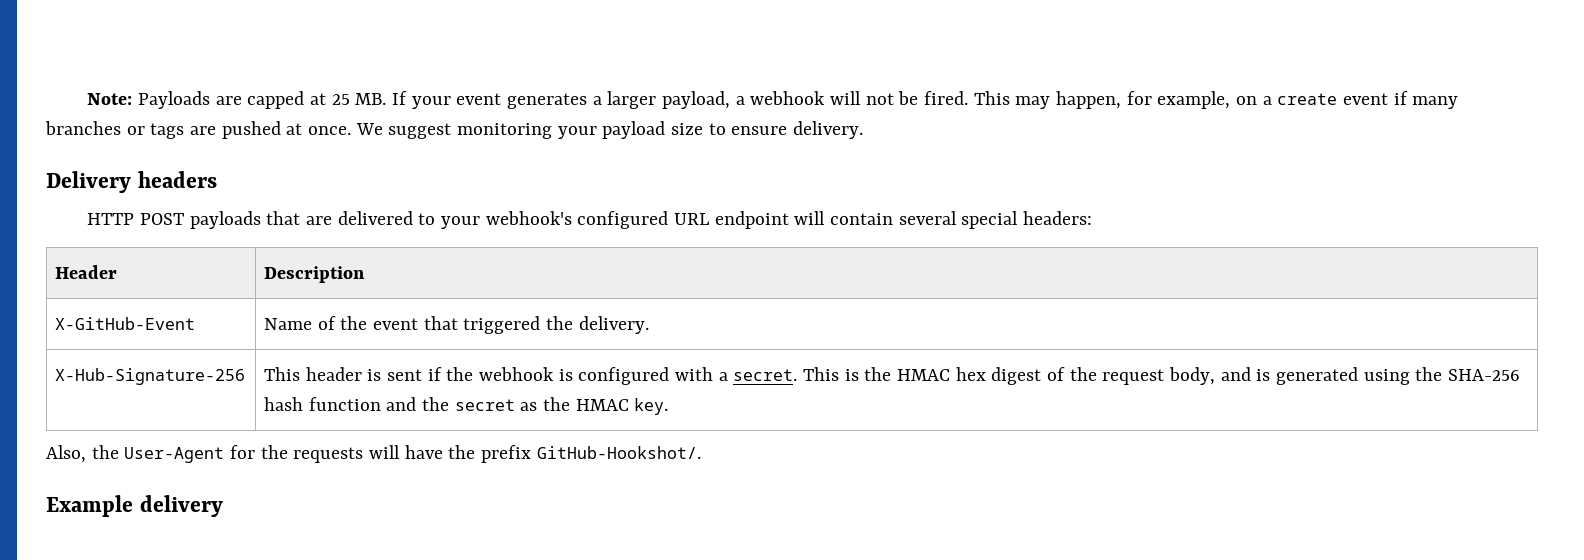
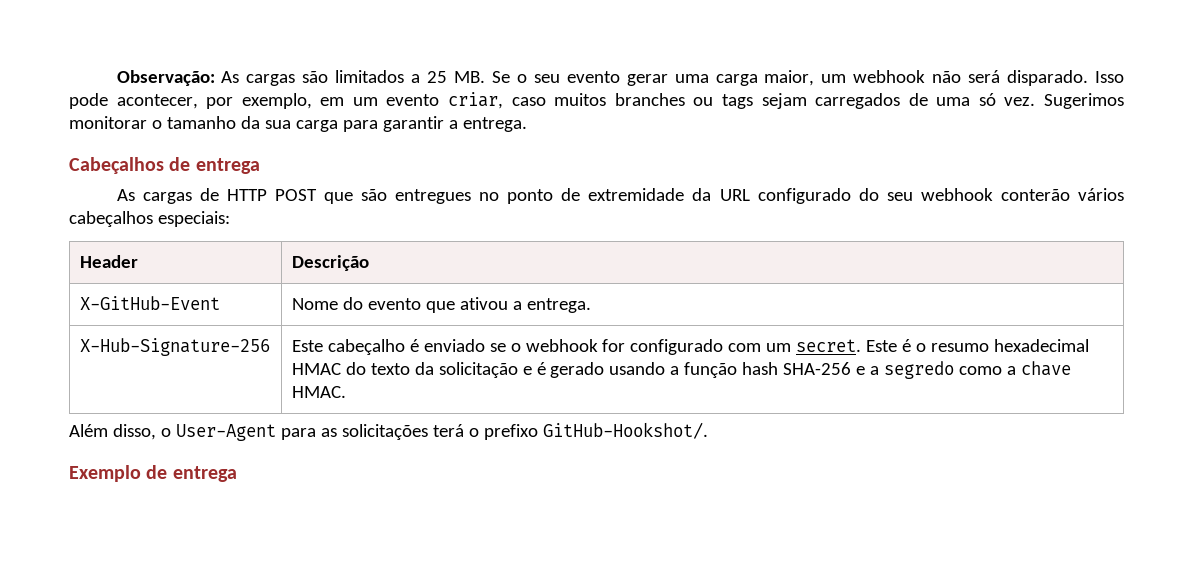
- Note: Payloads are capped at 25 MB. If your event generates a larger payload, a webhook will not be fired. This may happen, for example, on a create event if many branches or tags are pushed at once. We suggest monitoring your payload size to ensure delivery.
- Delivery headers
- HTTP POST payloads that are delivered to your webhook's configured URL endpoint will contain several special headers:
+ Observação: As cargas são limitados a 25 MB. Se o seu evento gerar uma carga maior, um webhook não será disparado. Isso pode acontecer, por exemplo, em um evento criar, caso muitos branches ou tags sejam carregados de uma só vez. Sugerimos monitorar o tamanho da sua carga para garantir a entrega.
+ Cabeçalhos de entrega
+ As cargas de HTTP POST que são entregues no ponto de extremidade da URL configurado do seu webhook conterão vários cabeçalhos especiais:
- Header | Description
+ Header | Descrição
- X-GitHub-Event | Name of the event that triggered the delivery.
- X-Hub-Signature-256 | This header is sent if the webhook is configured with a secret. This is the HMAC hex digest of the request body, and is generated using the SHA-256 hash function and the secret as the HMAC key.
- Also, the User-Agent for the requests will have the prefix GitHub-Hookshot/.
- Example delivery
+ X-GitHub-Event | Nome do evento que ativou a entrega.
+ X-Hub-Signature-256 | Este cabeçalho é enviado se o webhook for configurado com um secret. Este é o resumo hexadecimal HMAC do texto da solicitação e é gerado usando a função hash SHA-256 e a segredo como a chave HMAC.
+ Além disso, o User-Agent para as solicitações terá o prefixo GitHub-Hookshot/.
+ Exemplo de entrega

